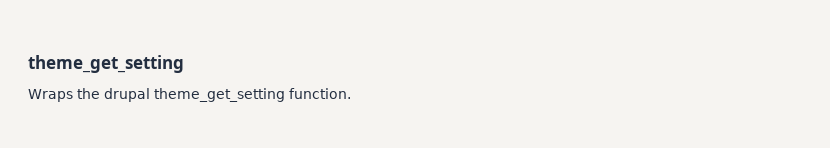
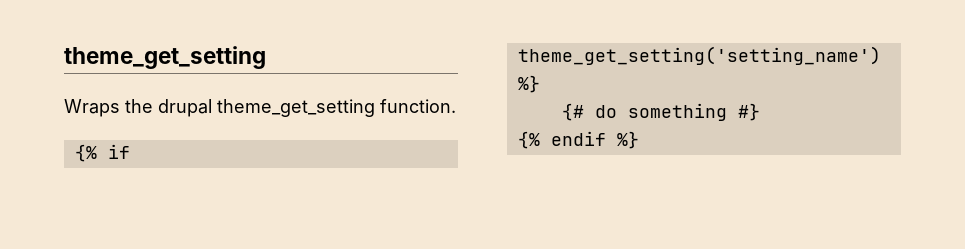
+ {% if theme_get_setting('setting_name') %}
+ {# do something #}
+ {% endif %}

